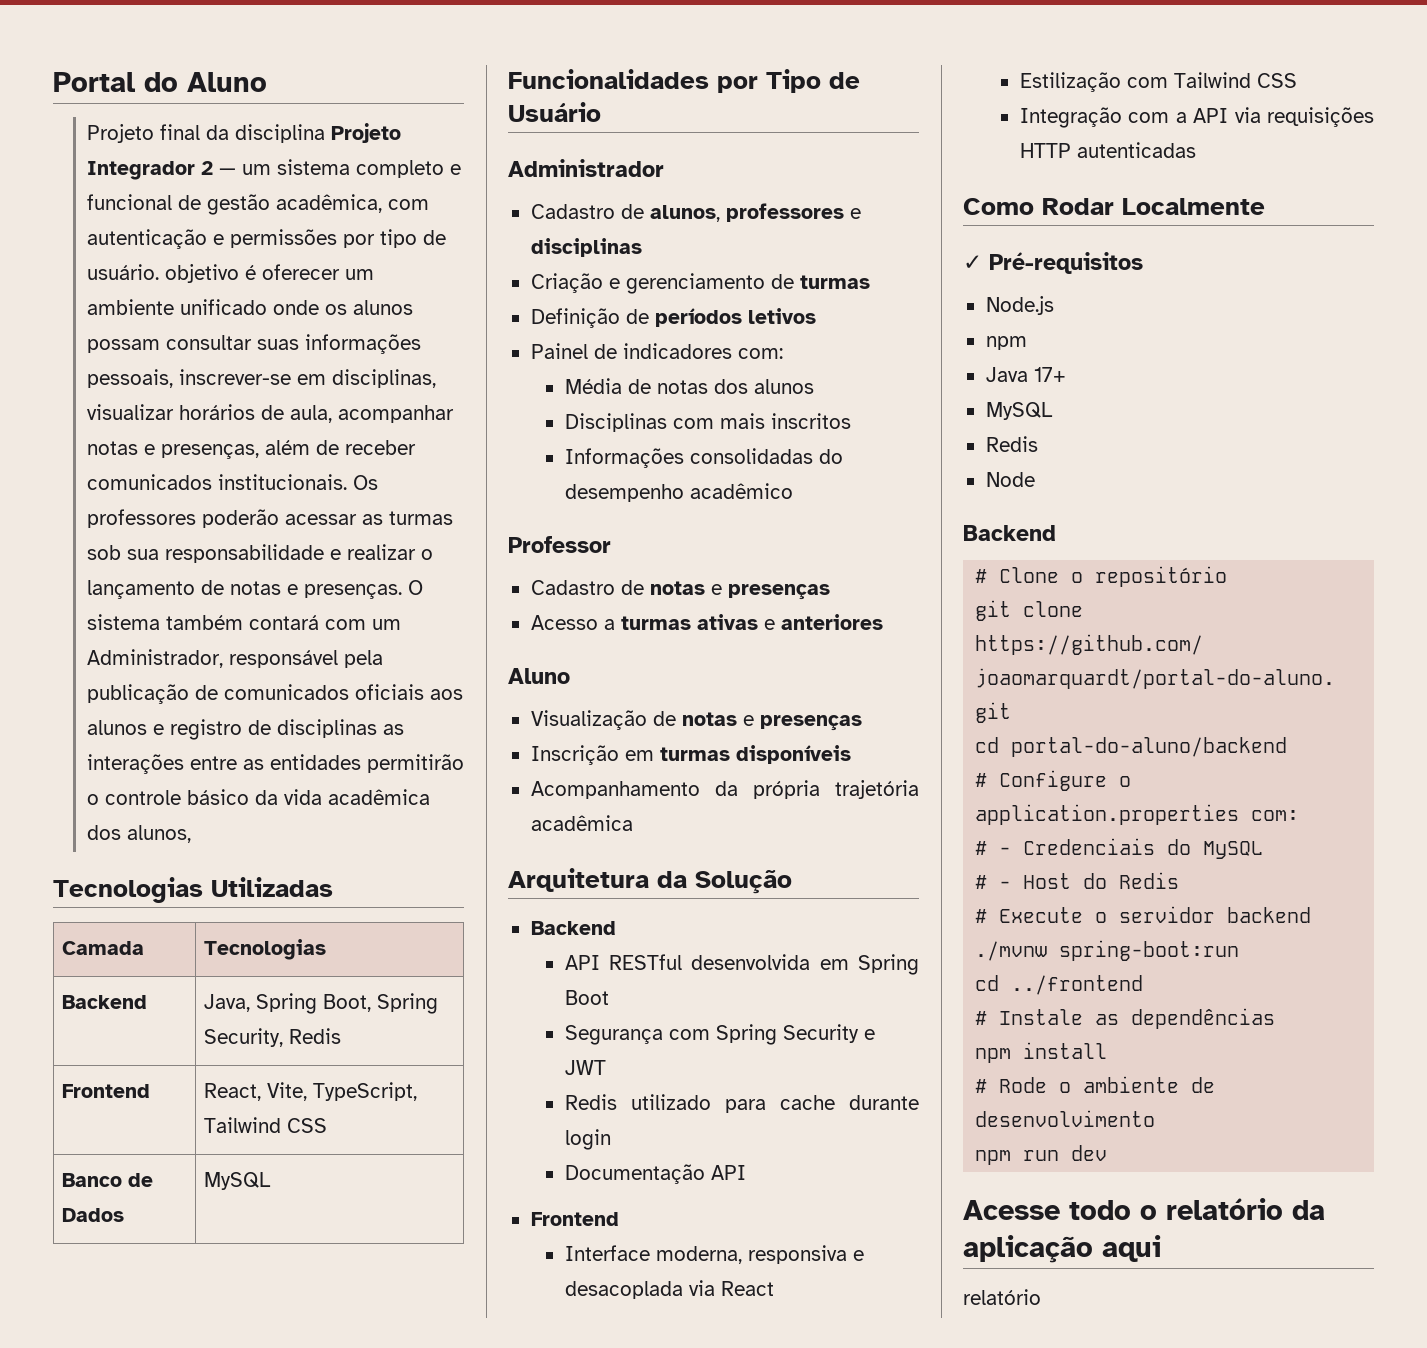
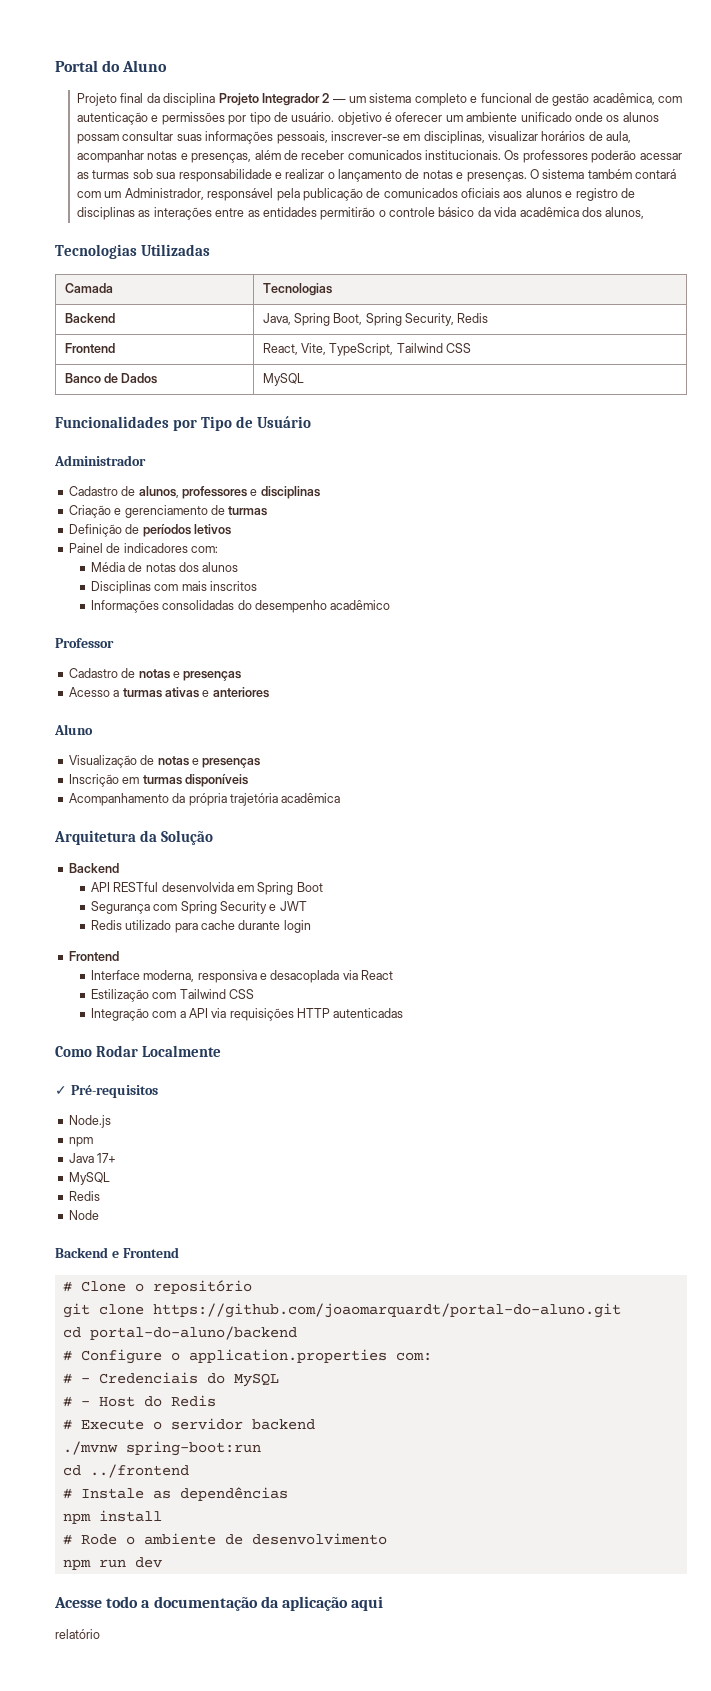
- Documentação API
  Node
- Backend
+ Backend e Frontend
- Acesse todo o relatório da aplicação aqui
+ Acesse todo a documentação da aplicação aqui

